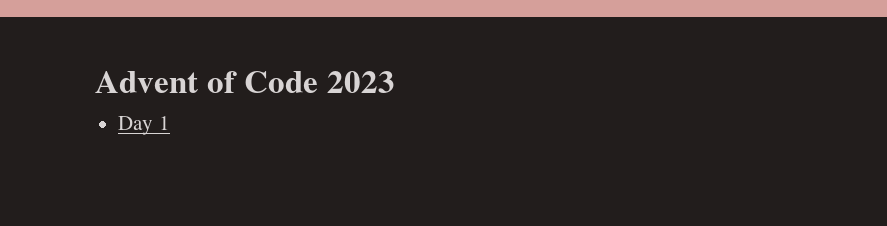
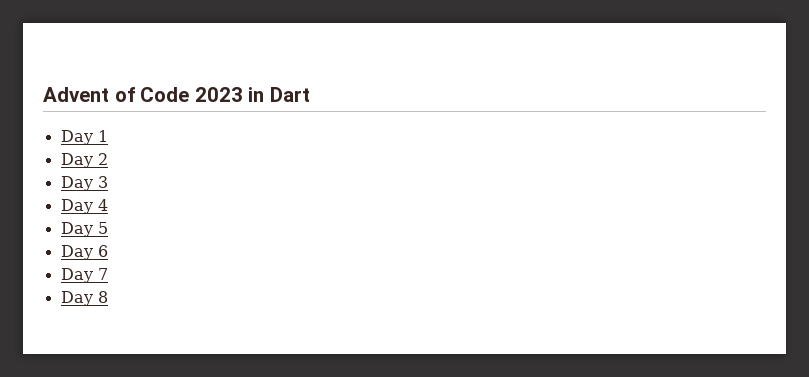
- Advent of Code 2023
+ Advent of Code 2023 in Dart
+ Day 2
+ Day 3
+ Day 4
+ Day 5
+ Day 6
+ Day 7
+ Day 8

